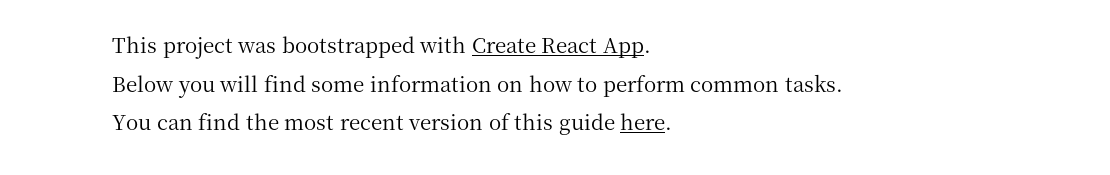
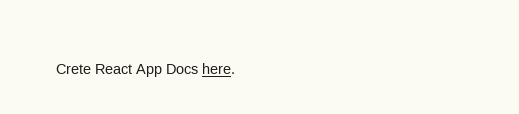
- This project was bootstrapped with Create React App.
- Below you will find some information on how to perform common tasks.
- You can find the most recent version of this guide here.
+ Crete React App Docs here.

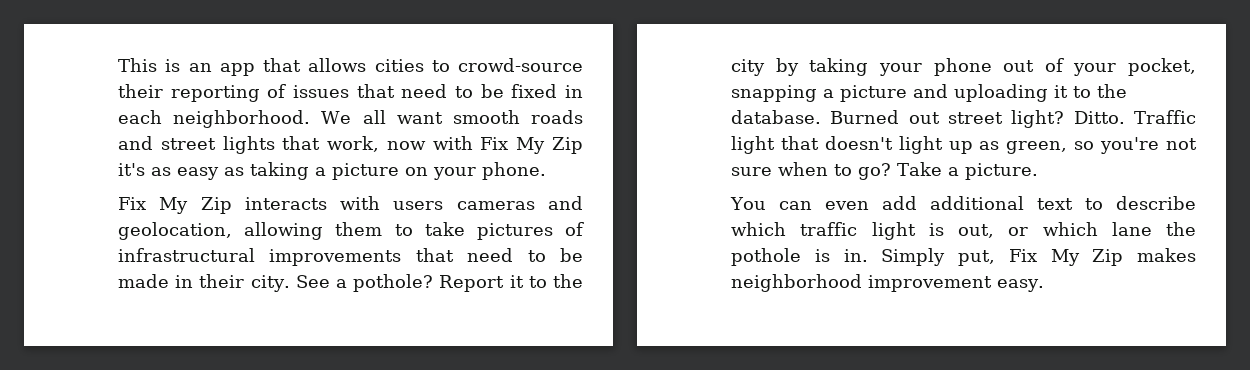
- Crete React App Docs here.
+ This is an app that allows cities to crowd-source their reporting of issues that need to be fixed in each neighborhood. We all want smooth roads and street lights that work, now with Fix My Zip it's as easy as taking a picture on your phone.
+ Fix My Zip interacts with users cameras and geolocation, allowing them to take pictures of infrastructural improvements that need to be made in their city. See a pothole? Report it to the city by taking your phone out of your pocket, snapping a picture and uploading it to the database. Burned out street light? Ditto. Traffic light that doesn't light up as green, so you're not sure when to go? Take a picture.
+ You can even add additional text to describe which traffic light is out, or which lane the pothole is in. Simply put, Fix My Zip makes neighborhood improvement easy.

